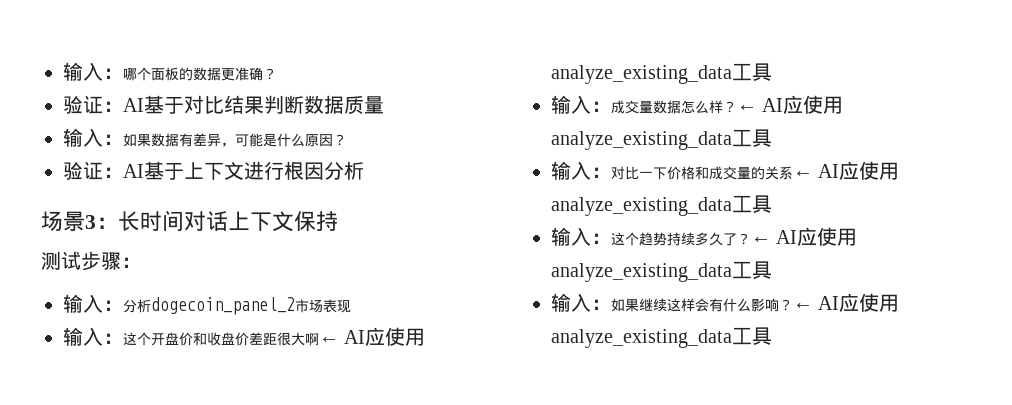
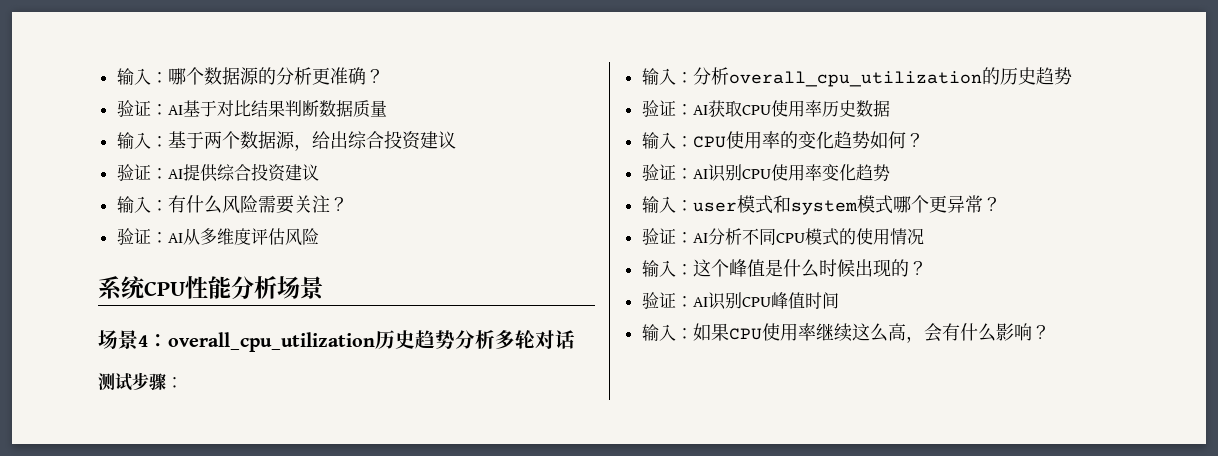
- 输入：哪个面板的数据更准确？
+ 输入：哪个数据源的分析更准确？
- 输入：如果数据有差异，可能是什么原因？
- 验证：AI基于上下文进行根因分析
- 场景3：长时间对话上下文保持
+ 输入：基于两个数据源，给出综合投资建议
+ 验证：AI提供综合投资建议
+ 输入：有什么风险需要关注？
+ 验证：AI从多维度评估风险
+ 系统CPU性能分析场景
+ 场景4：overall_cpu_utilization历史趋势分析多轮对话
- 输入：分析dogecoin_panel_2市场表现
- 输入：这个开盘价和收盘价差距很大啊← AI应使用analyze_existing_data工具
- 输入：成交量数据怎么样？← AI应使用analyze_existing_data工具
- 输入：对比一下价格和成交量的关系← AI应使用analyze_existing_data工具
- 输入：这个趋势持续多久了？← AI应使用analyze_existing_data工具
- 输入：如果继续这样会有什么影响？← AI应使用analyze_existing_data工具
+ 输入：分析overall_cpu_utilization的历史趋势
+ 验证：AI获取CPU使用率历史数据
+ 输入：CPU使用率的变化趋势如何？
+ 验证：AI识别CPU使用率变化趋势
+ 输入：user模式和system模式哪个更异常？
+ 验证：AI分析不同CPU模式的使用情况
+ 输入：这个峰值是什么时候出现的？
+ 验证：AI识别CPU峰值时间
+ 输入：如果CPU使用率继续这么高，会有什么影响？

